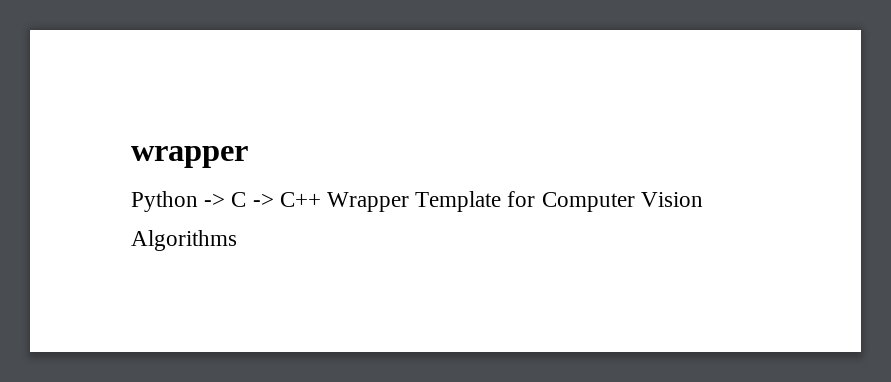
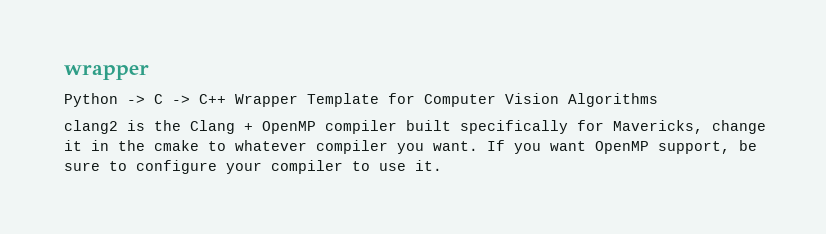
+ clang2 is the Clang + OpenMP compiler built specifically for Mavericks, change it in the cmake to whatever compiler you want. If you want OpenMP support, be sure to configure your compiler to use it.

